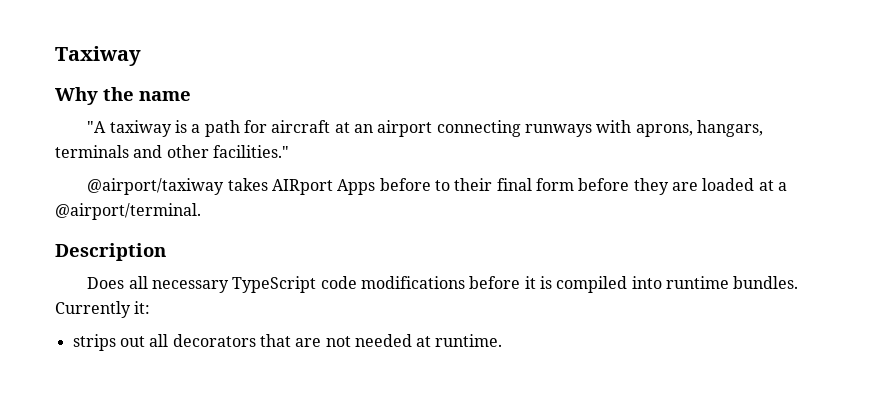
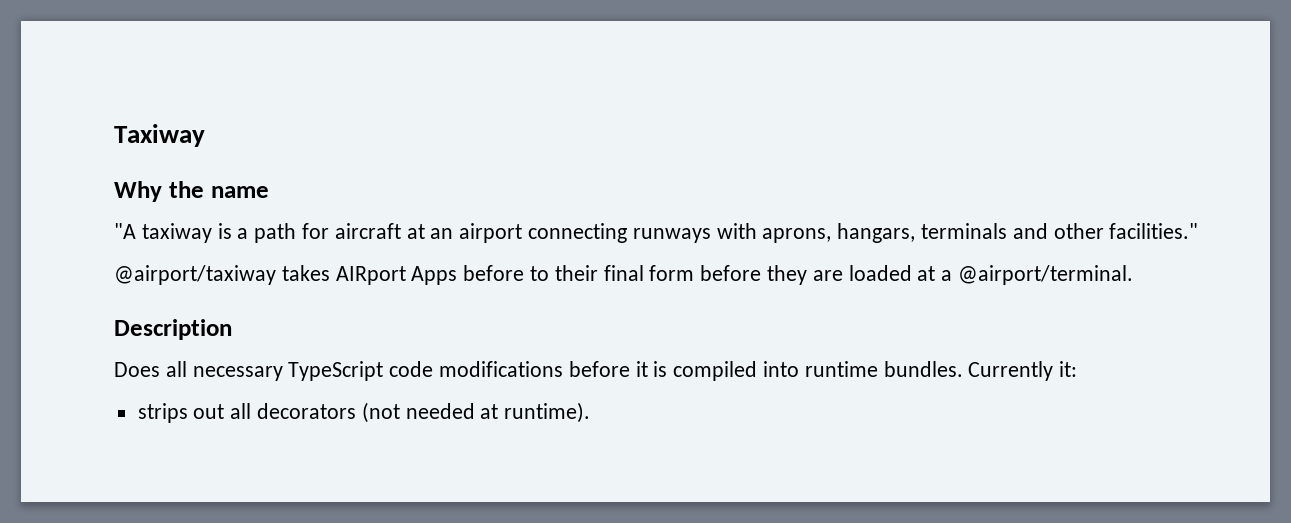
- strips out all decorators that are not needed at runtime.
+ strips out all decorators (not needed at runtime).

